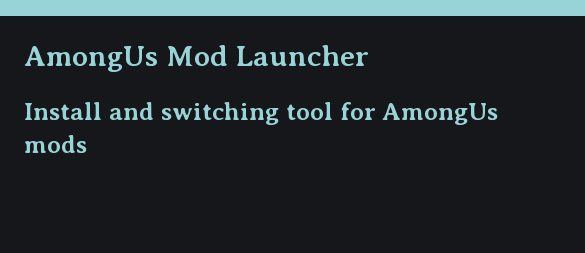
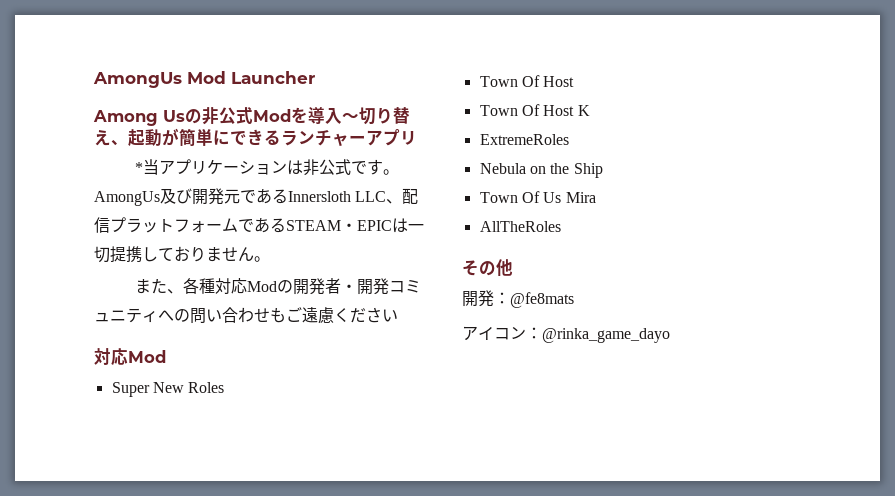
- Install and switching tool for AmongUs mods
+ Among Usの非公式Modを導入～切り替え、起動が簡単にできるランチャーアプリ
+ *当アプリケーションは非公式です。AmongUs及び開発元であるInnersloth LLC、配信プラットフォームであるSTEAM・EPICは一切提携しておりません。
+ また、各種対応Modの開発者・開発コミュニティへの問い合わせもご遠慮ください
+ 対応Mod
+ Super New Roles
+ Town Of Host
+ Town Of Host K
+ ExtremeRoles
+ Nebula on the Ship
+ Town Of Us Mira
+ AllTheRoles
+ その他
+ 開発：@fe8mats
+ アイコン：@rinka_game_dayo

